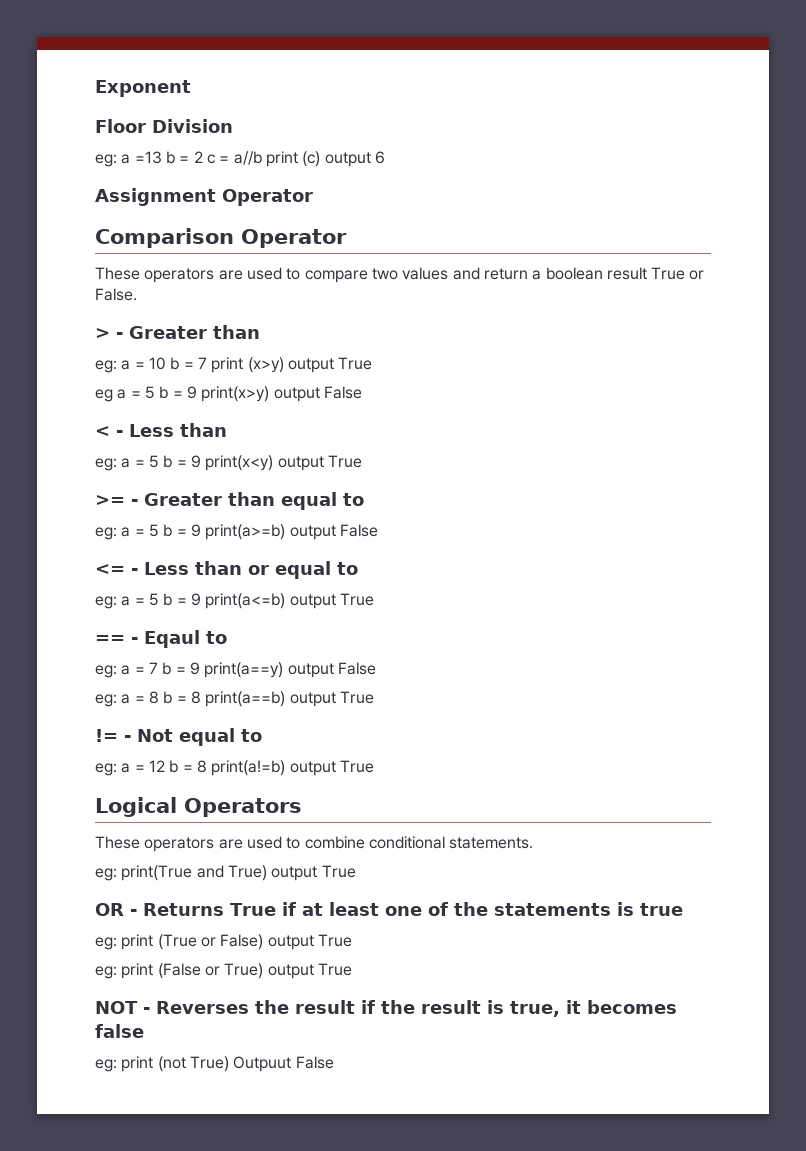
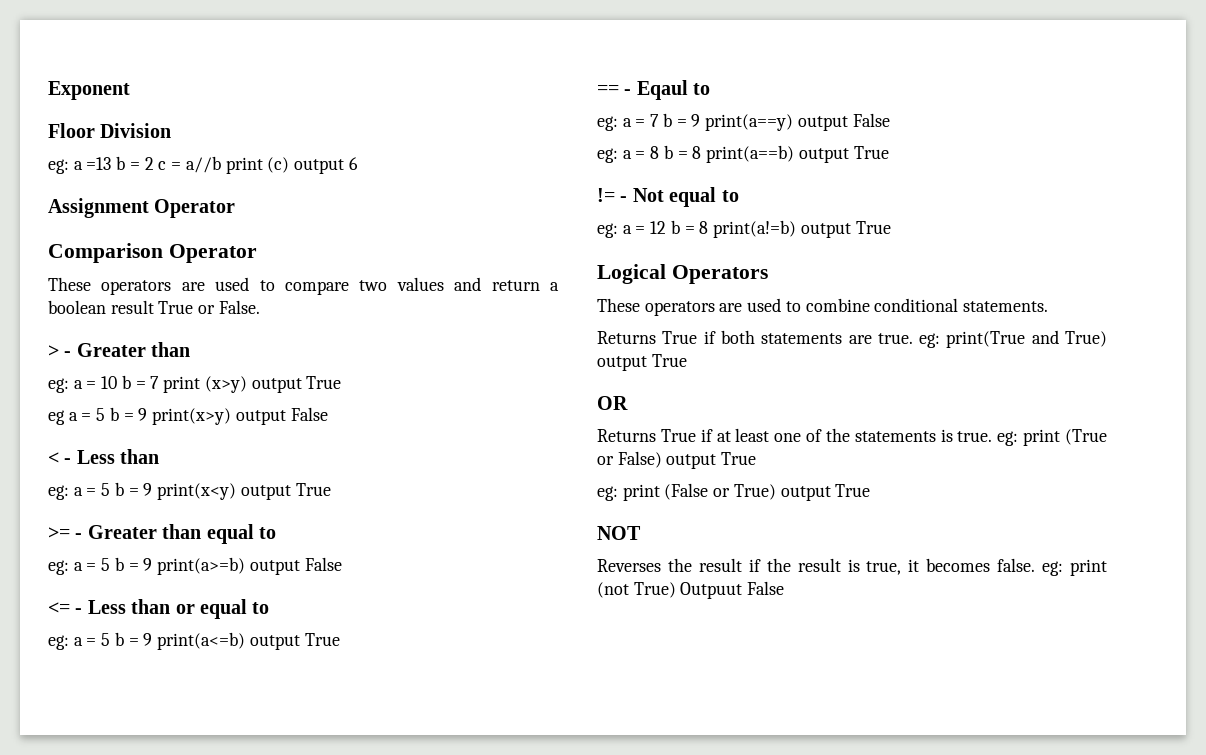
- eg: print(True and True) output True
+ Returns True if both statements are true. eg: print(True and True) output True
- OR - Returns True if at least one of the statements is true
- eg: print (True or False) output True
+ OR
+ Returns True if at least one of the statements is true. eg: print (True or False) output True
- NOT - Reverses the result if the result is true, it becomes false
- eg: print (not True) Outpuut False
+ NOT
+ Reverses the result if the result is true, it becomes false. eg: print (not True) Outpuut False

